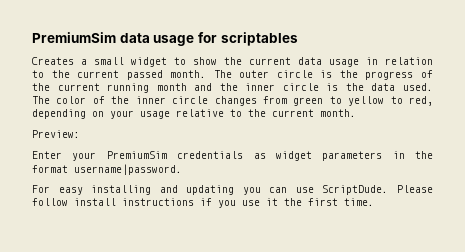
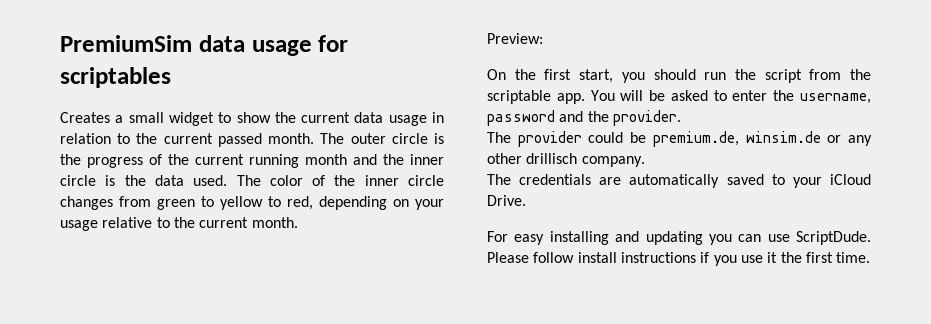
- Enter your PremiumSim credentials as widget parameters in the format username|password.
+ On the first start, you should run the script from the scriptable app. You will be asked to enter the username, password and the provider.
+ The provider could be premium.de, winsim.de or any other drillisch company.
+ The credentials are automatically saved to your iCloud Drive.

